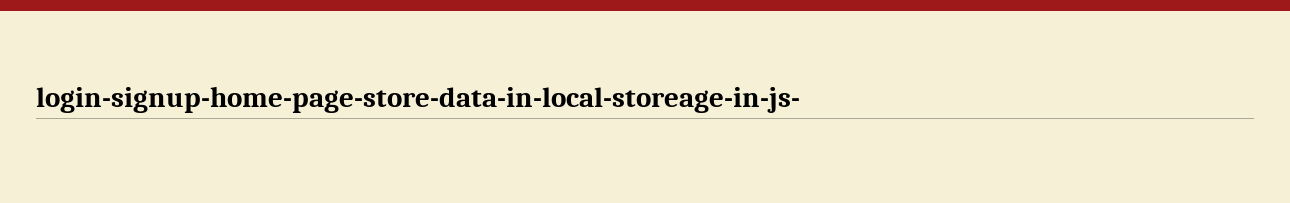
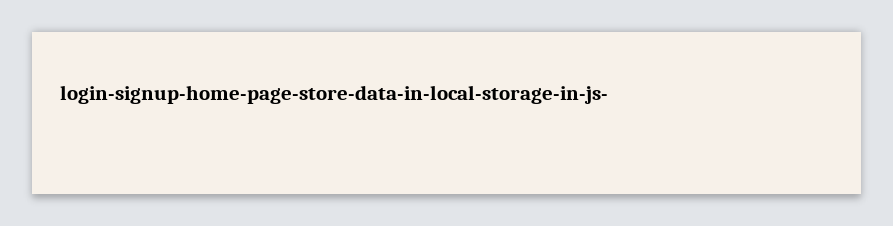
- login-signup-home-page-store-data-in-local-storeage-in-js-
+ login-signup-home-page-store-data-in-local-storage-in-js-

